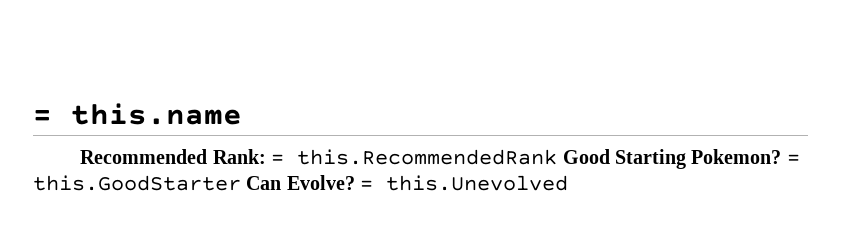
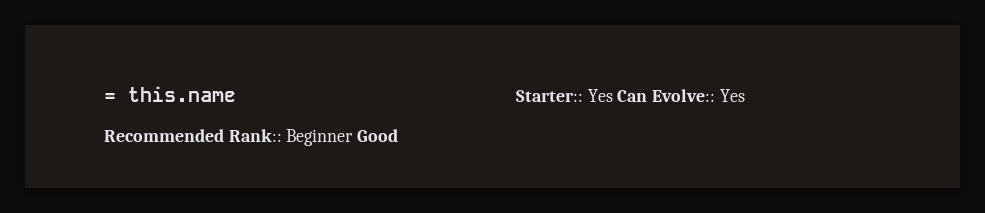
- Recommended Rank: = this.RecommendedRank Good Starting Pokemon? = this.GoodStarter Can Evolve? = this.Unevolved
+ Recommended Rank:: Beginner Good Starter:: Yes Can Evolve:: Yes

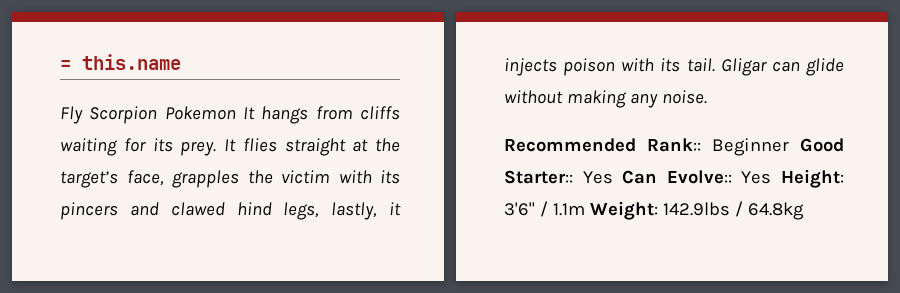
+ Fly Scorpion Pokemon It hangs from cliffs waiting for its prey. It flies straight at the target’s face, grapples the victim with its pincers and clawed hind legs, lastly, it injects poison with its tail. Gligar can glide without making any noise.
- Recommended Rank:: Beginner Good Starter:: Yes Can Evolve:: Yes
+ Recommended Rank:: Beginner Good Starter:: Yes Can Evolve:: Yes Height: 3'6" / 1.1m Weight: 142.9lbs / 64.8kg

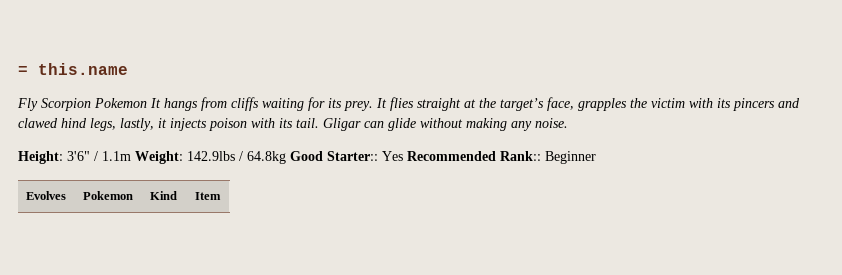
- Recommended Rank:: Beginner Good Starter:: Yes Can Evolve:: Yes Height: 3'6" / 1.1m Weight: 142.9lbs / 64.8kg
+ Height: 3'6" / 1.1m Weight: 142.9lbs / 64.8kg Good Starter:: Yes Recommended Rank:: Beginner
+ Evolves | Pokemon | Kind | Item

